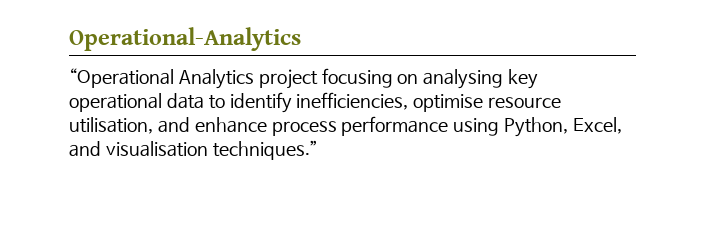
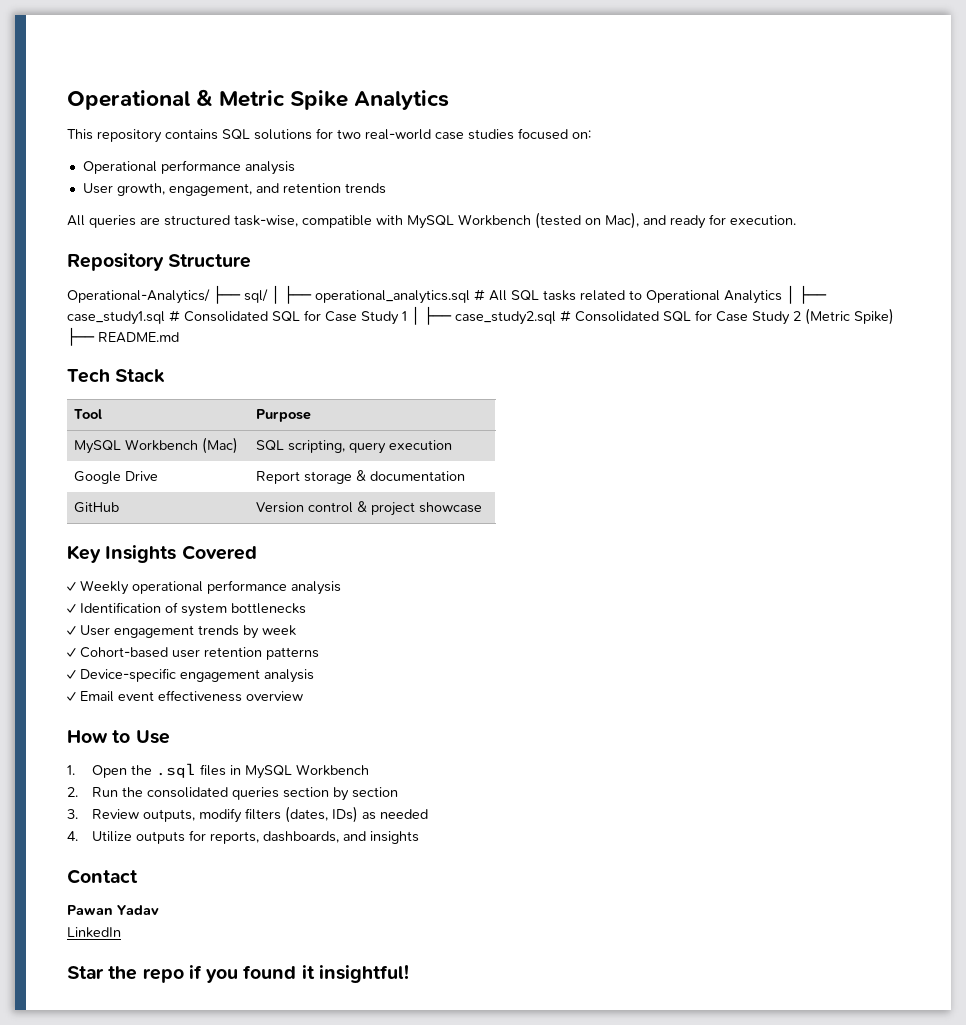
- Operational-Analytics
- “Operational Analytics project focusing on analysing key operational data to identify inefficiencies, optimise resource utilisation, and enhance process performance using Python, Excel, and visualisation techniques.”
+ Operational & Metric Spike Analytics
+ This repository contains SQL solutions for two real-world case studies focused on:
+ Operational performance analysis
+ User growth, engagement, and retention trends
+ All queries are structured task-wise, compatible with MySQL Workbench (tested on Mac), and ready for execution.
+ Repository Structure
+ Operational-Analytics/ ├── sql/ │ ├── operational_analytics.sql # All SQL tasks related to Operational Analytics │ ├── case_study1.sql # Consolidated SQL for Case Study 1 │ ├── case_study2.sql # Consolidated SQL for Case Study 2 (Metric Spike) ├── README.md
+ Tech Stack
+ Tool | Purpose
+ MySQL Workbench (Mac) | SQL scripting, query execution
+ Google Drive | Report storage & documentation
+ GitHub | Version control & project showcase
+ Key Insights Covered
+ ✓ Weekly operational performance analysis
+ ✓ Identification of system bottlenecks
+ ✓ User engagement trends by week
+ ✓ Cohort-based user retention patterns
+ ✓ Device-specific engagement analysis
+ ✓ Email event effectiveness overview
+ How to Use
+ 1. Open the .sql files in MySQL Workbench
+ 2. Run the consolidated queries section by section
+ 3. Review outputs, modify filters (dates, IDs) as needed
+ 4. Utilize outputs for reports, dashboards, and insights
+ Contact
+ Pawan Yadav
+ LinkedIn
+ Star the repo if you found it insightful!

